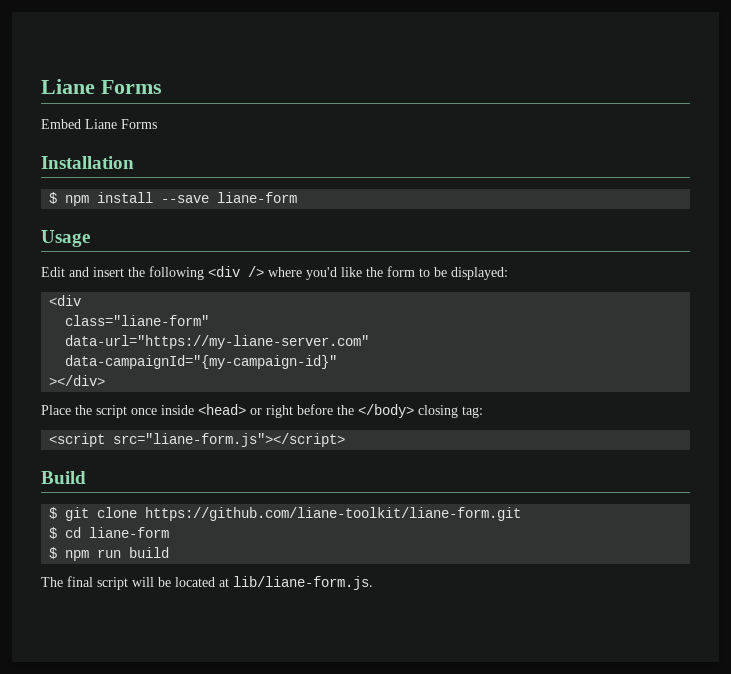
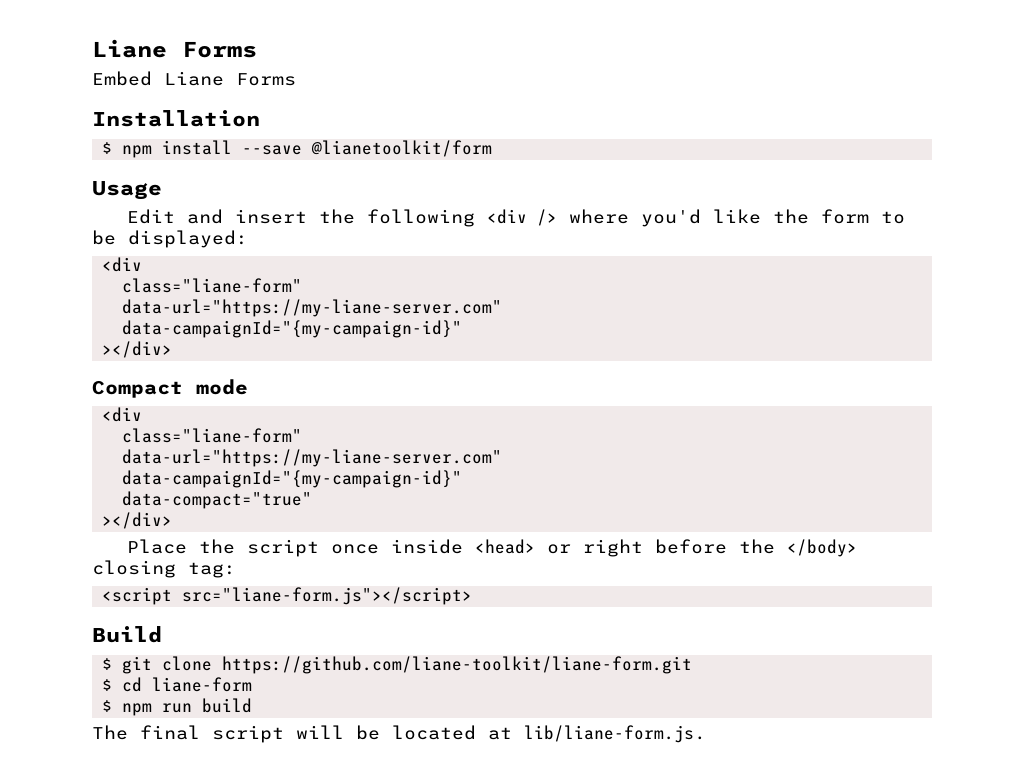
- $ npm install --save liane-form
+ $ npm install --save @lianetoolkit/form
+ Compact mode
+ <div
+ class="liane-form"
+ data-url="https://my-liane-server.com"
+ data-campaignId="{my-campaign-id}"
+ data-compact="true"
+ ></div>

